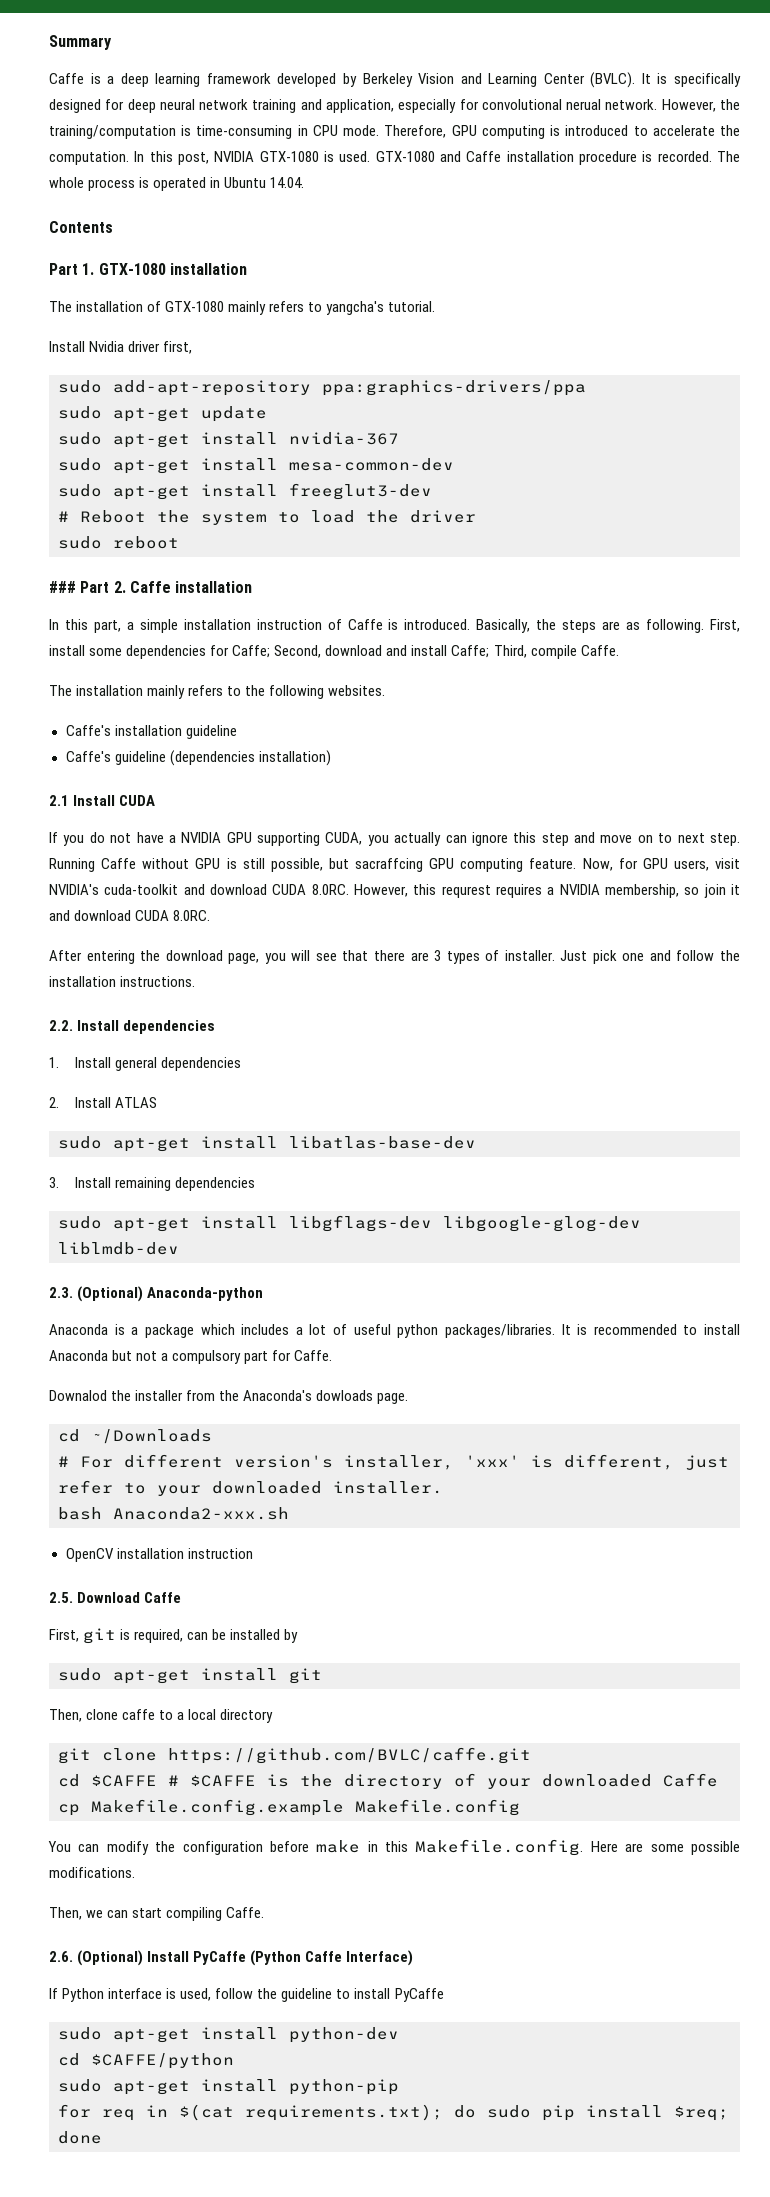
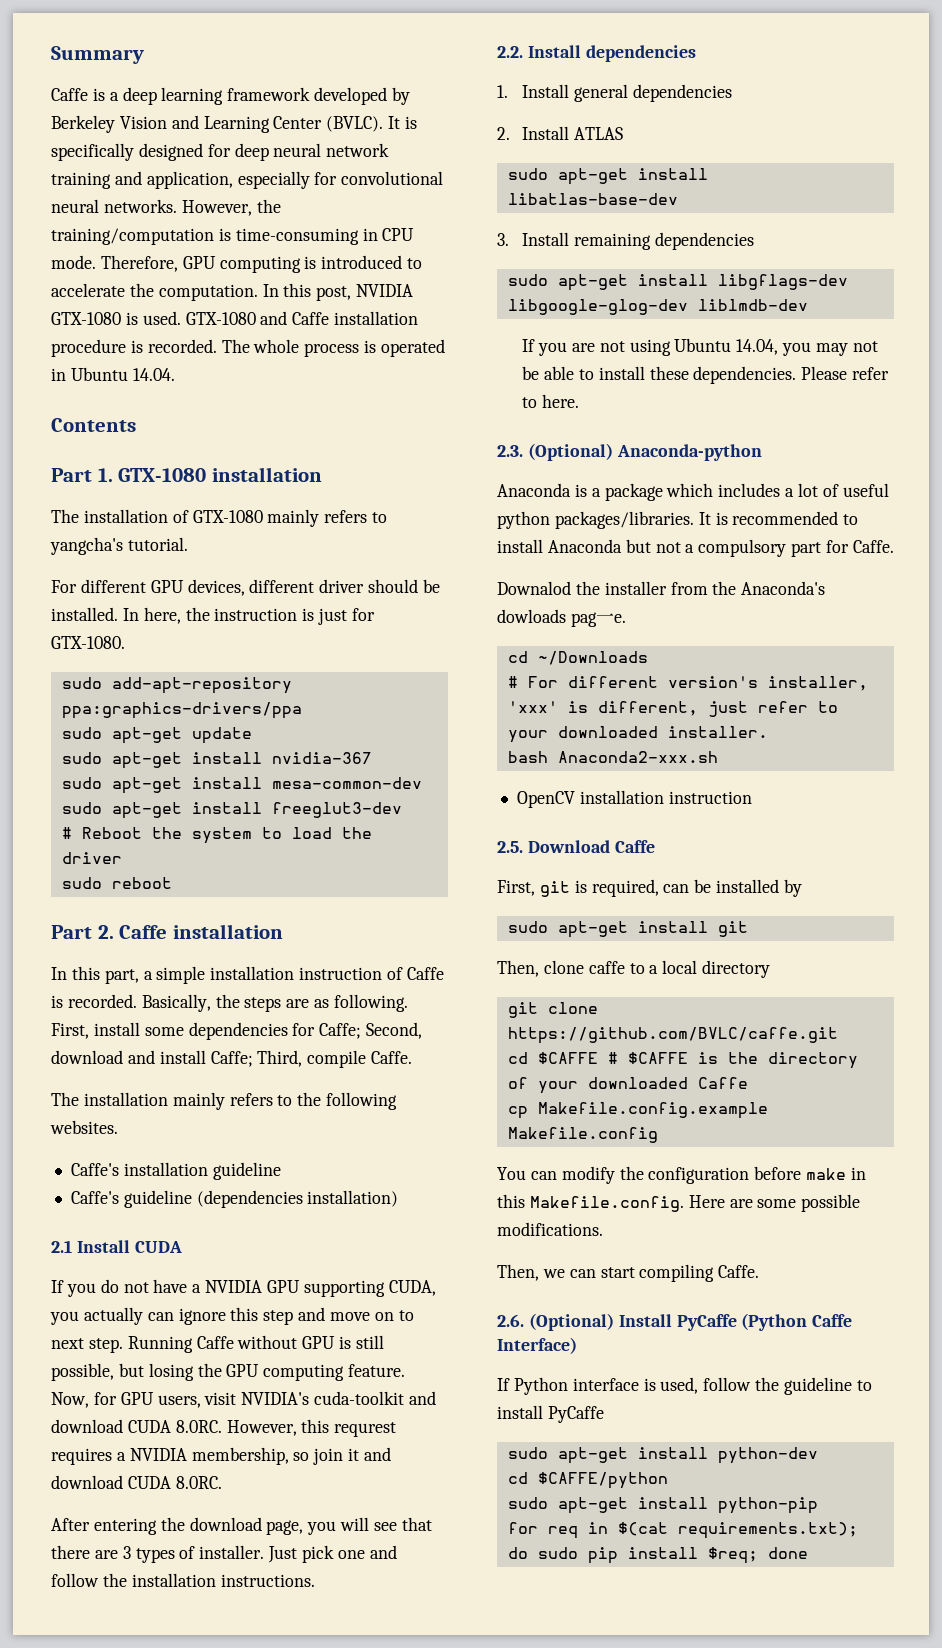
- It is specifically designed for deep neural network training and application, especially for convolutional nerual network.
+ It is specifically designed for deep neural network training and application, especially for convolutional neural networks.
- Install Nvidia driver first,
+ For different GPU devices, different driver should be installed. In here, the instruction is just for GTX-1080.
- ### Part 2. Caffe installation
+ Part 2. Caffe installation
- In this part, a simple installation instruction of Caffe is introduced.
+ In this part, a simple installation instruction of Caffe is recorded.
- Running Caffe without GPU is still possible, but sacraffcing GPU computing feature.
+ Running Caffe without GPU is still possible, but losing the GPU computing feature.
+ If you are not using Ubuntu 14.04, you may not be able to install these dependencies. Please refer to here.
- Downalod the installer from the Anaconda's dowloads page.
+ Downalod the installer from the Anaconda's dowloads pag一e.

